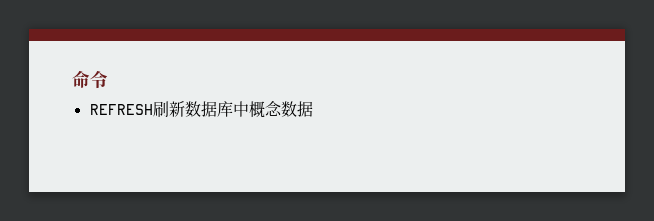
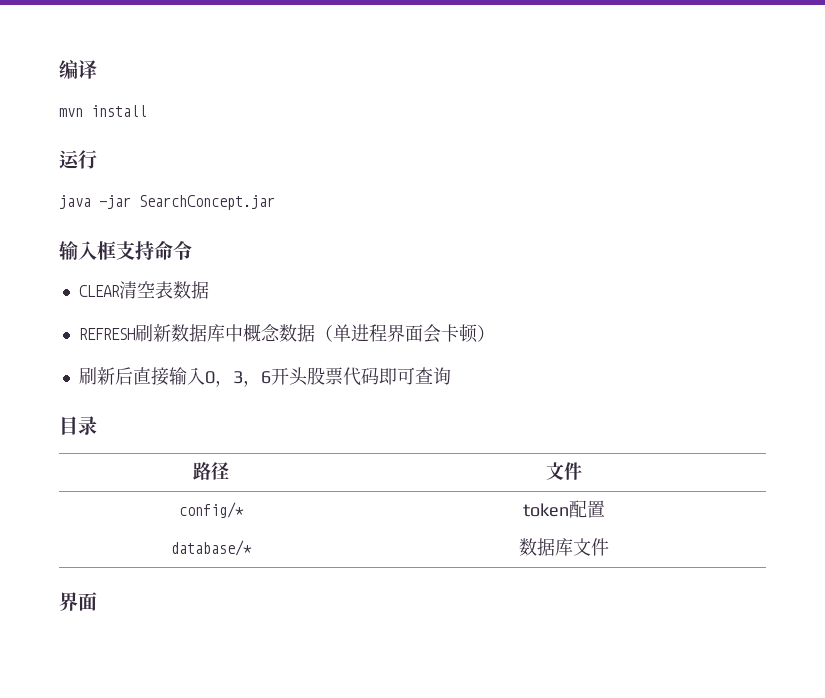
- 命令
+ 编译
+ mvn install
+ 运行
+ java -jar SearchConcept.jar
+ 输入框支持命令
+ CLEAR清空表数据
- REFRESH刷新数据库中概念数据
+ REFRESH刷新数据库中概念数据（单进程界面会卡顿）
+ 刷新后直接输入0，3，6开头股票代码即可查询
+ 目录
+ 路径 | 文件
+ config/* | token配置
+ database/* | 数据库文件
+ 界面

